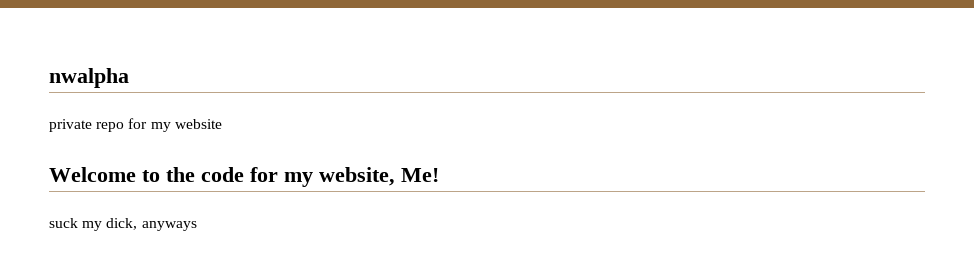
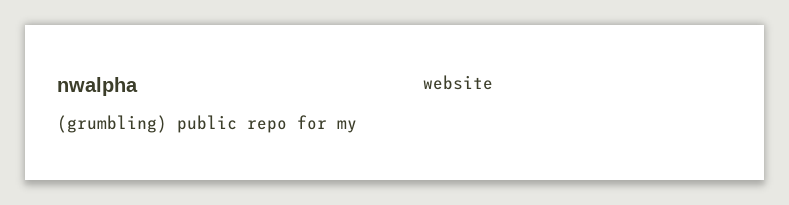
- private repo for my website
+ (grumbling) public repo for my website
- Welcome to the code for my website, Me!
- suck my dick, anyways

